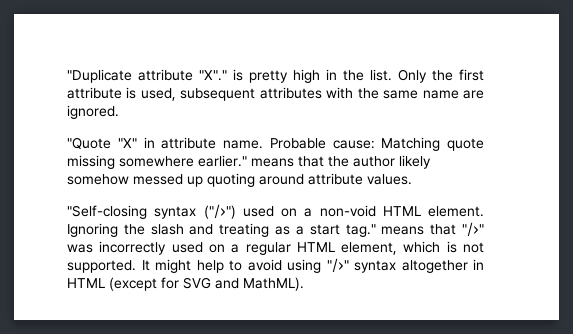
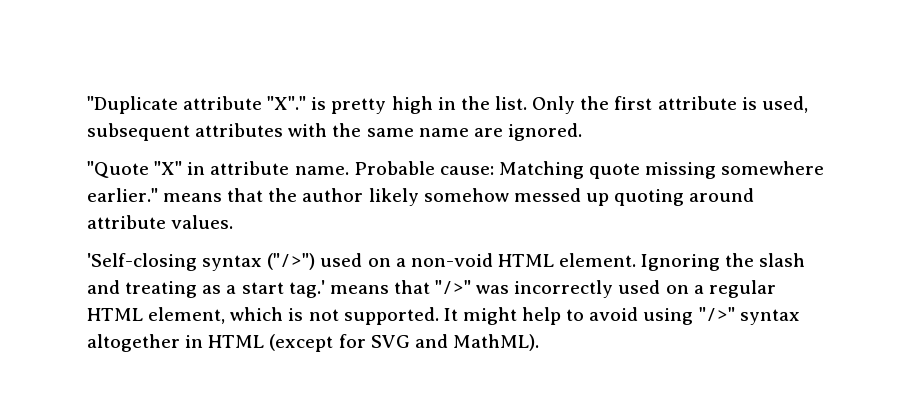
- "Self-closing syntax ("/>") used on a non-void HTML element.
+ 'Self-closing syntax ("/>") used on a non-void HTML element.
- Ignoring the slash and treating as a start tag." means that "/>" was incorrectly used on a regular HTML element, which is not supported.
+ Ignoring the slash and treating as a start tag.' means that "/>" was incorrectly used on a regular HTML element, which is not supported.

